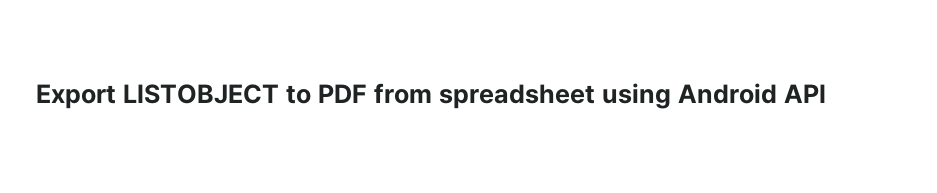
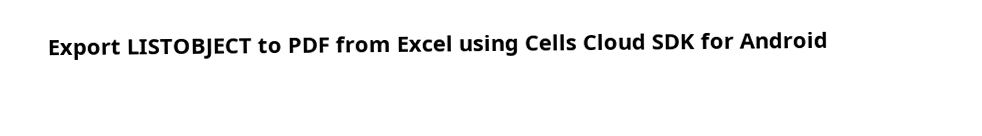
- Export LISTOBJECT to PDF from spreadsheet using Android API
+ Export LISTOBJECT to PDF from Excel using Cells Cloud SDK for Android

